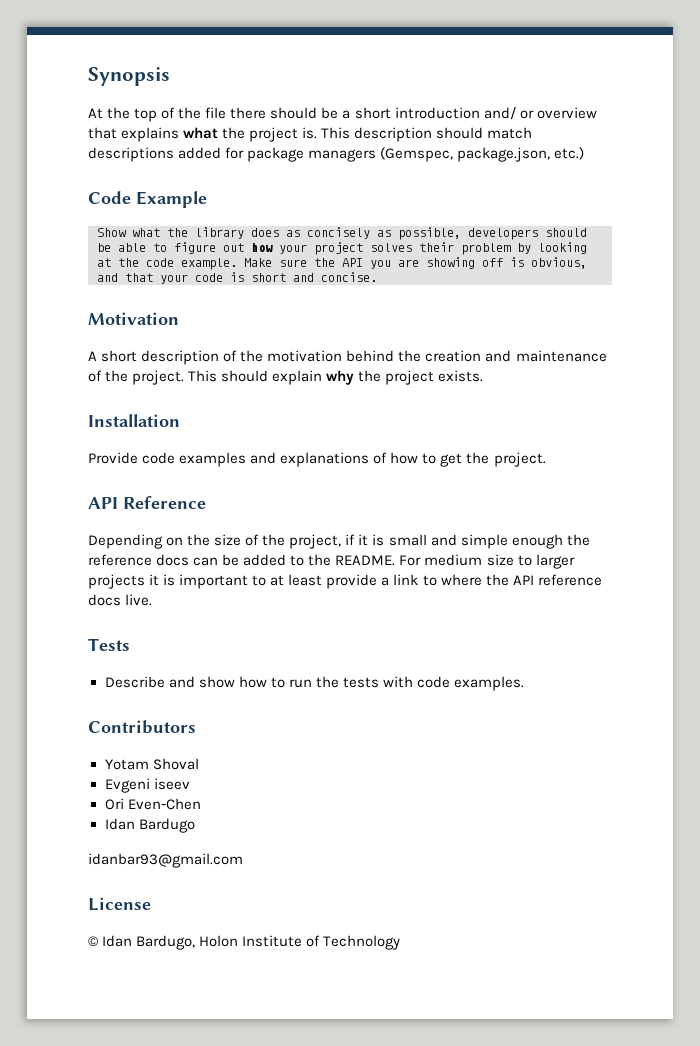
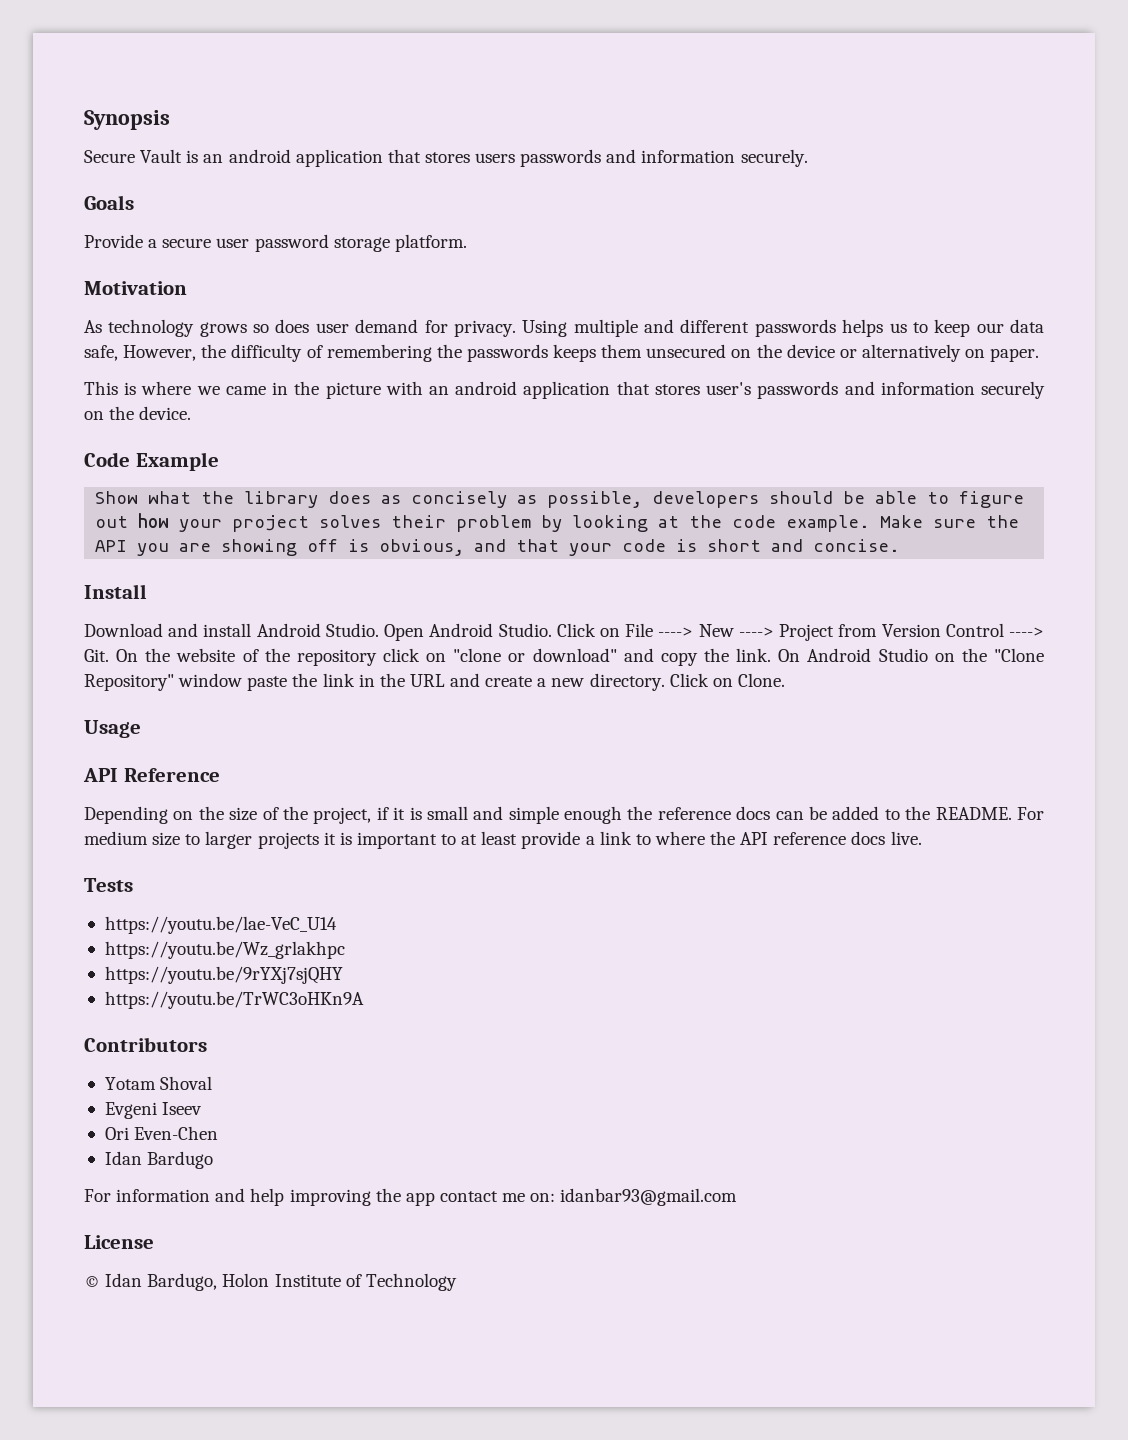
- At the top of the file there should be a short introduction and/ or overview that explains what the project is. This description should match descriptions added for package managers (Gemspec, package.json, etc.)
+ Secure Vault is an android application that stores users passwords and information securely.
+ Goals
+ Provide a secure user password storage platform.
+ Motivation
+ As technology grows so does user demand for privacy. Using multiple and different passwords helps us to keep our data safe, However, the difficulty of remembering the passwords keeps them unsecured on the device or alternatively on paper.
+ This is where we came in the picture with an android application that stores user's passwords and information securely on the device.
- Motivation
- A short description of the motivation behind the creation and maintenance of the project. This should explain why the project exists.
- Installation
- Provide code examples and explanations of how to get the project.
+ Install
+ Download and install Android Studio. Open Android Studio. Click on File ----> New ----> Project from Version Control ----> Git. On the website of the repository click on "clone or download" and copy the link. On Android Studio on the "Clone Repository" window paste the link in the URL and create a new directory. Click on Clone.
+ Usage
- Describe and show how to run the tests with code examples.
+ https://youtu.be/lae-VeC_U14
+ https://youtu.be/Wz_grlakhpc
+ https://youtu.be/9rYXj7sjQHY
+ https://youtu.be/TrWC3oHKn9A
- Evgeni iseev
+ Evgeni Iseev
- idanbar93@gmail.com
+ For information and help improving the app contact me on: idanbar93@gmail.com

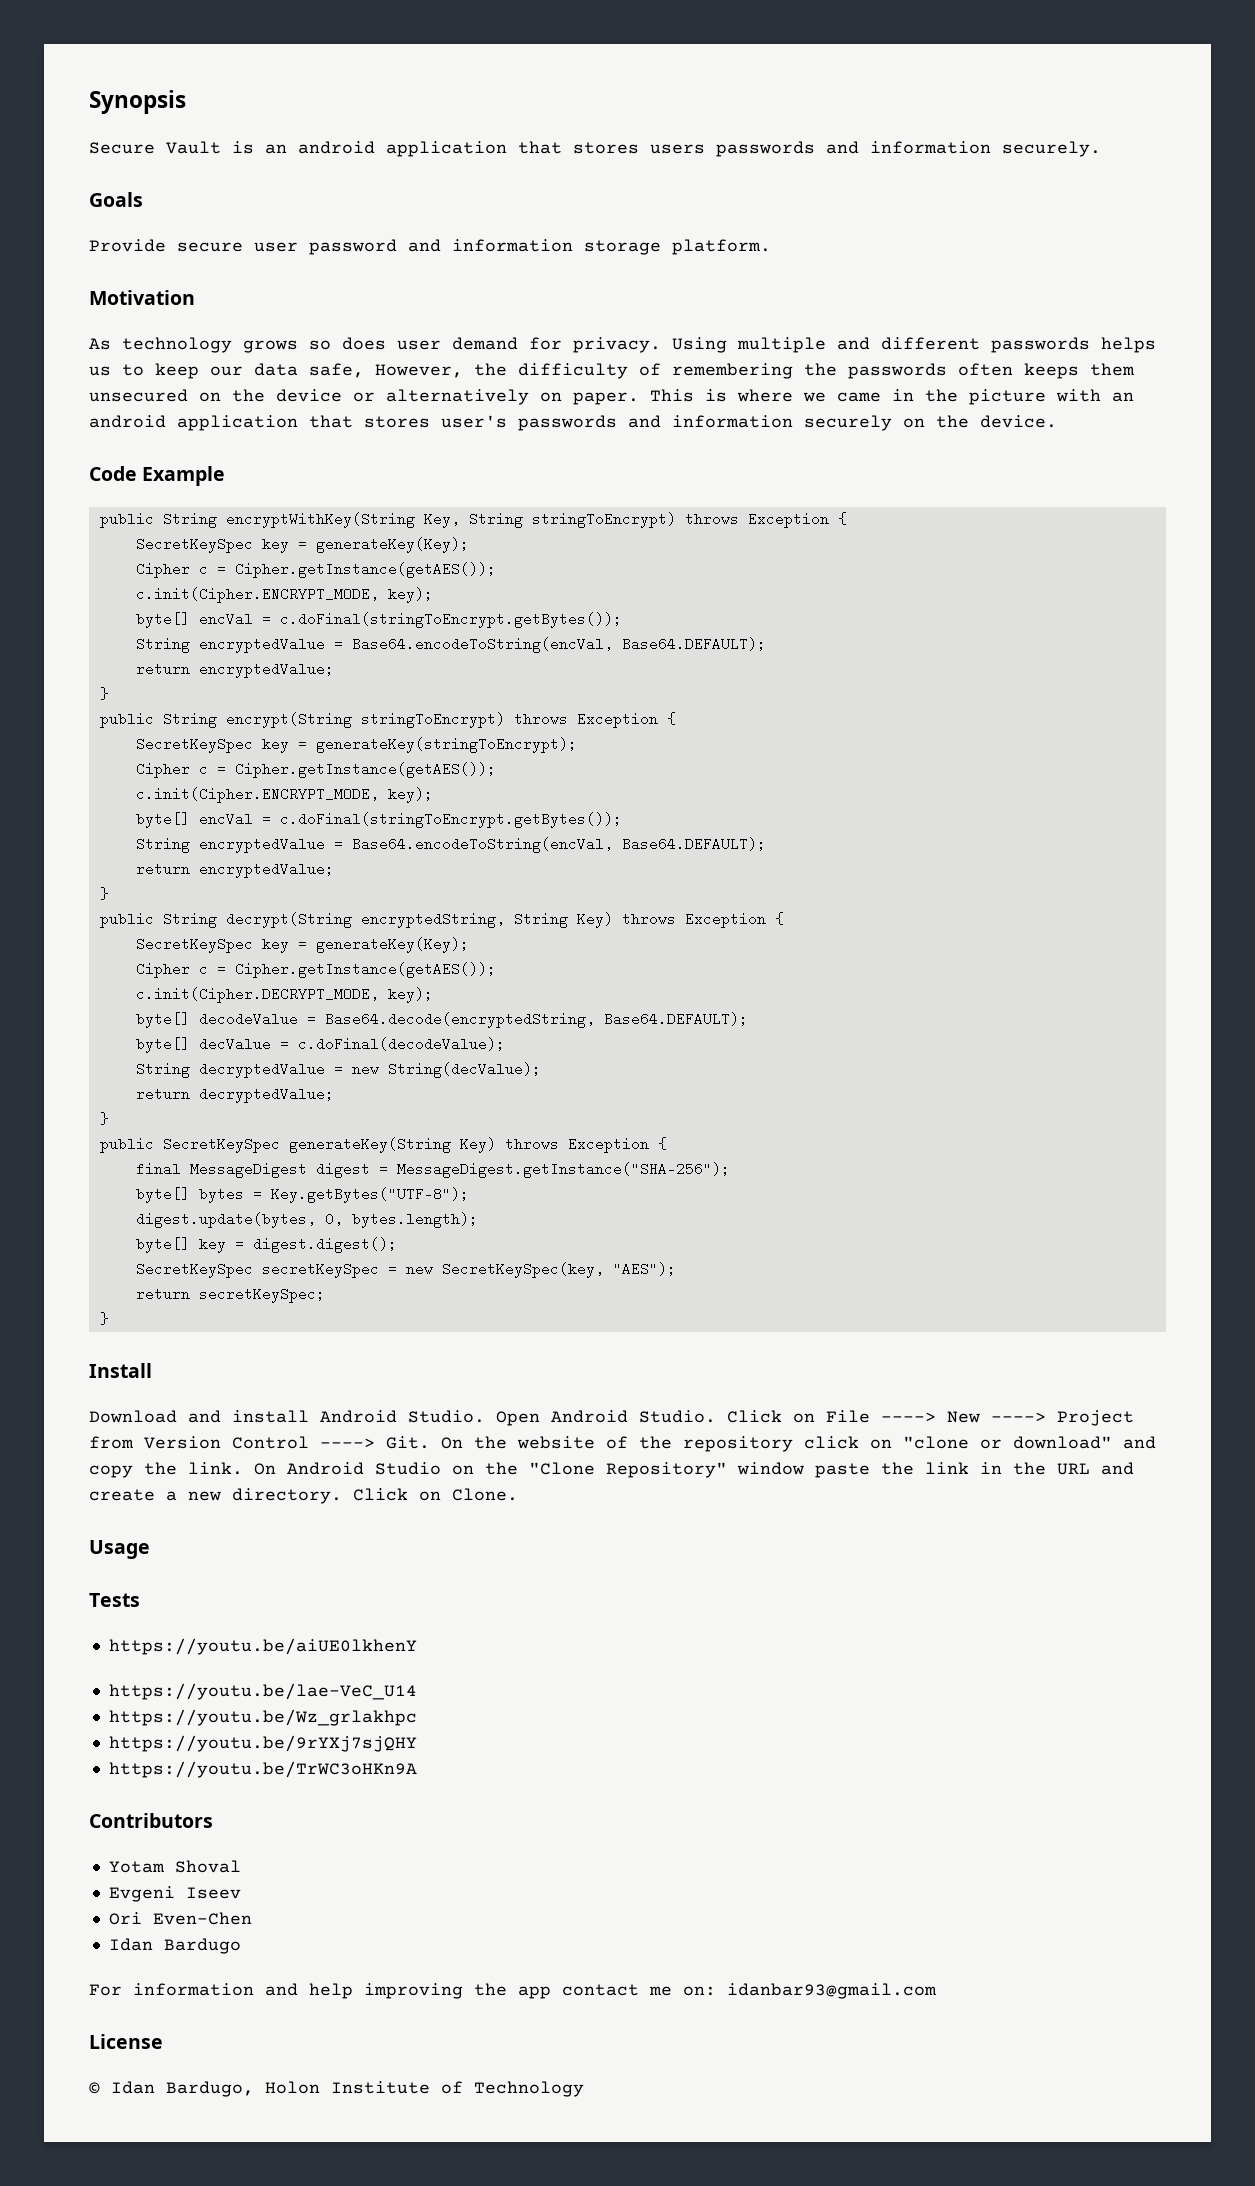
- Provide a secure user password storage platform.
+ Provide secure user password and information storage platform.
- Using multiple and different passwords helps us to keep our data safe, However, the difficulty of remembering the passwords keeps them unsecured on the device or alternatively on paper.
- This is where we came in the picture with an android application that stores user's passwords and information securely on the device.
+ Using multiple and different passwords helps us to keep our data safe, However, the difficulty of remembering the passwords often keeps them unsecured on the device or alternatively on paper. This is where we came in the picture with an android application that stores user's passwords and information securely on the device.
- Show what the library does as concisely as possible, developers should be able to figure out how your project solves their problem by looking at the code example. Make sure the API you are showing off is obvious, and that your code is short and concise.
+ public String encryptWithKey(String Key, String stringToEncrypt) throws Exception {
+ SecretKeySpec key = generateKey(Key);
+ Cipher c = Cipher.getInstance(getAES());
+ c.init(Cipher.ENCRYPT_MODE, key);
+ byte[] encVal = c.doFinal(stringToEncrypt.getBytes());
+ String encryptedValue = Base64.encodeToString(encVal, Base64.DEFAULT);
+ return encryptedValue;
+ }
+ public String encrypt(String stringToEncrypt) throws Exception {
+ SecretKeySpec key = generateKey(stringToEncrypt);
+ Cipher c = Cipher.getInstance(getAES());
+ c.init(Cipher.ENCRYPT_MODE, key);
+ byte[] encVal = c.doFinal(stringToEncrypt.getBytes());
+ String encryptedValue = Base64.encodeToString(encVal, Base64.DEFAULT);
+ return encryptedValue;
+ }
+ public String decrypt(String encryptedString, String Key) throws Exception {
+ SecretKeySpec key = generateKey(Key);
+ Cipher c = Cipher.getInstance(getAES());
+ c.init(Cipher.DECRYPT_MODE, key);
+ byte[] decodeValue = Base64.decode(encryptedString, Base64.DEFAULT);
+ byte[] decValue = c.doFinal(decodeValue);
+ String decryptedValue = new String(decValue);
+ return decryptedValue;
+ }
+ public SecretKeySpec generateKey(String Key) throws Exception {
+ final MessageDigest digest = MessageDigest.getInstance("SHA-256");
+ byte[] bytes = Key.getBytes("UTF-8");
+ digest.update(bytes, 0, bytes.length);
+ byte[] key = digest.digest();
+ SecretKeySpec secretKeySpec = new SecretKeySpec(key, "AES");
+ return secretKeySpec;
+ }
- API Reference
- Depending on the size of the project, if it is small and simple enough the reference docs can be added to the README. For medium size to larger projects it is important to at least provide a link to where the API reference docs live.
  Tests
+ https://youtu.be/aiUE0lkhenY

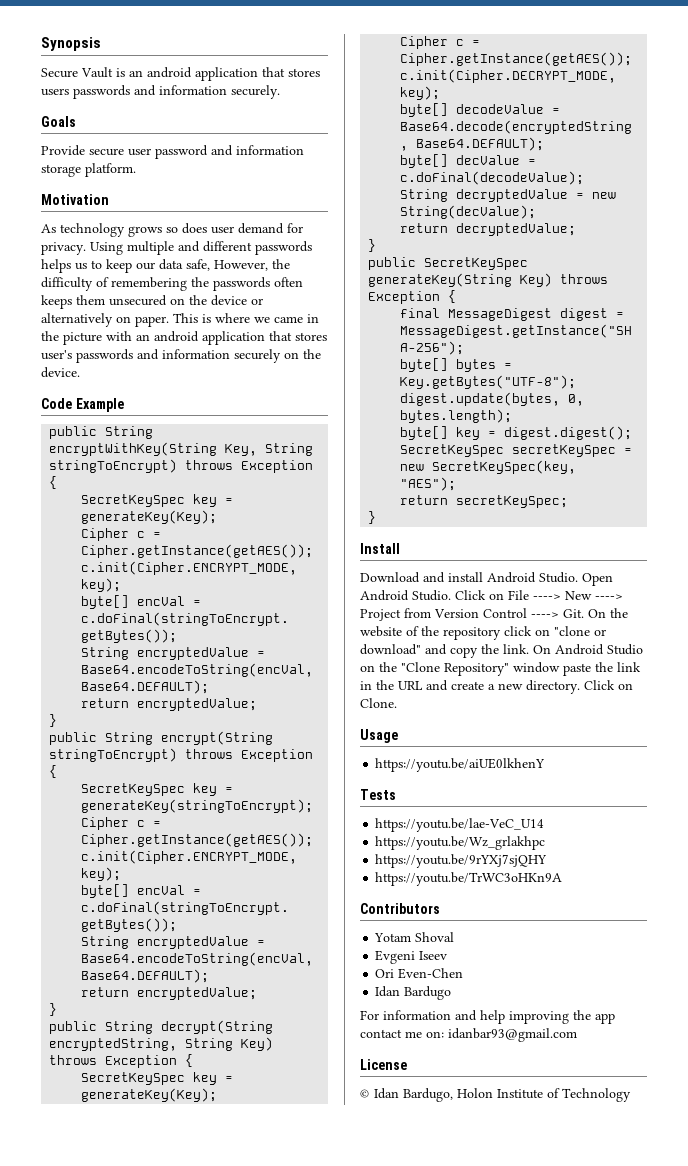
+ https://youtu.be/aiUE0lkhenY
- https://youtu.be/aiUE0lkhenY

